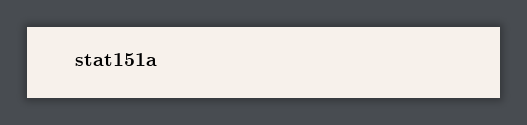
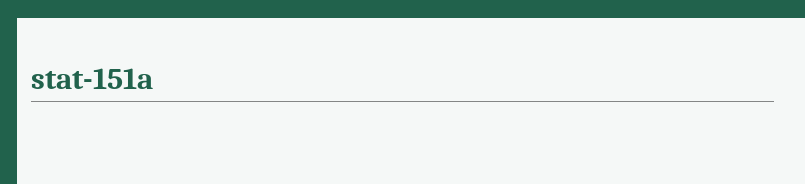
- stat151a
+ stat-151a

